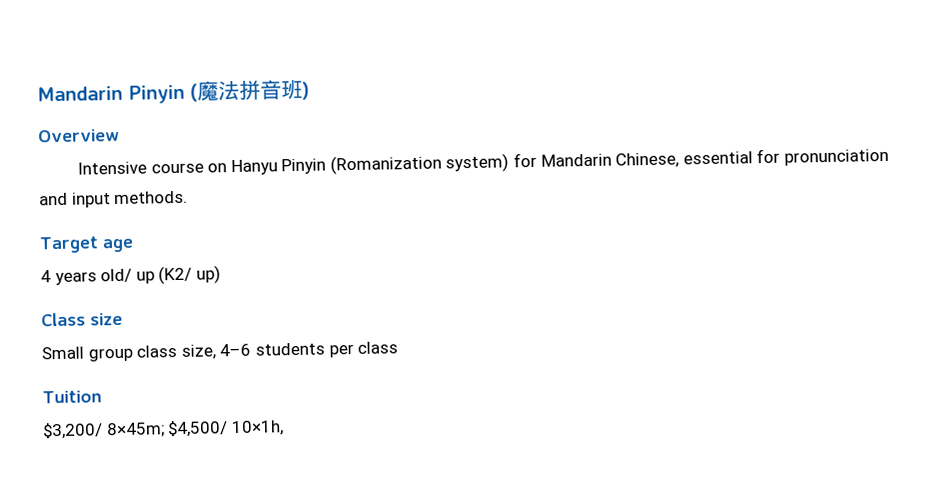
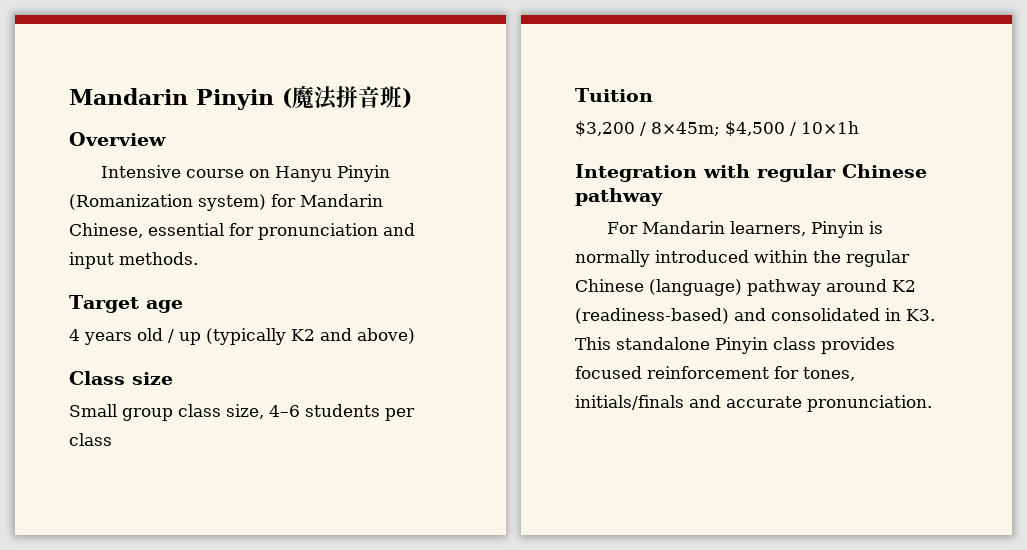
- 4 years old/ up (K2/ up)
+ 4 years old / up (typically K2 and above)
- $3,200/ 8×45m; $4,500/ 10×1h,
+ $3,200 / 8×45m; $4,500 / 10×1h
+ Integration with regular Chinese pathway
+ For Mandarin learners, Pinyin is normally introduced within the regular Chinese (language) pathway around K2 (readiness‑based) and consolidated in K3. This standalone Pinyin class provides focused reinforcement for tones, initials/finals and accurate pronunciation.

